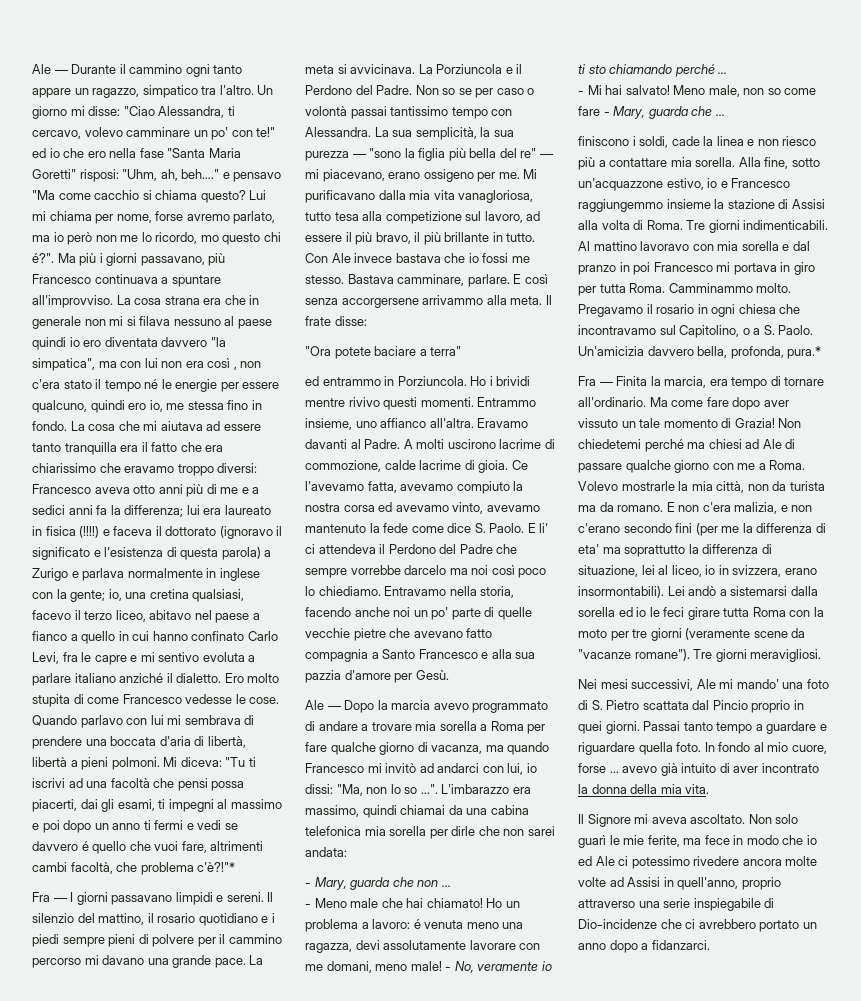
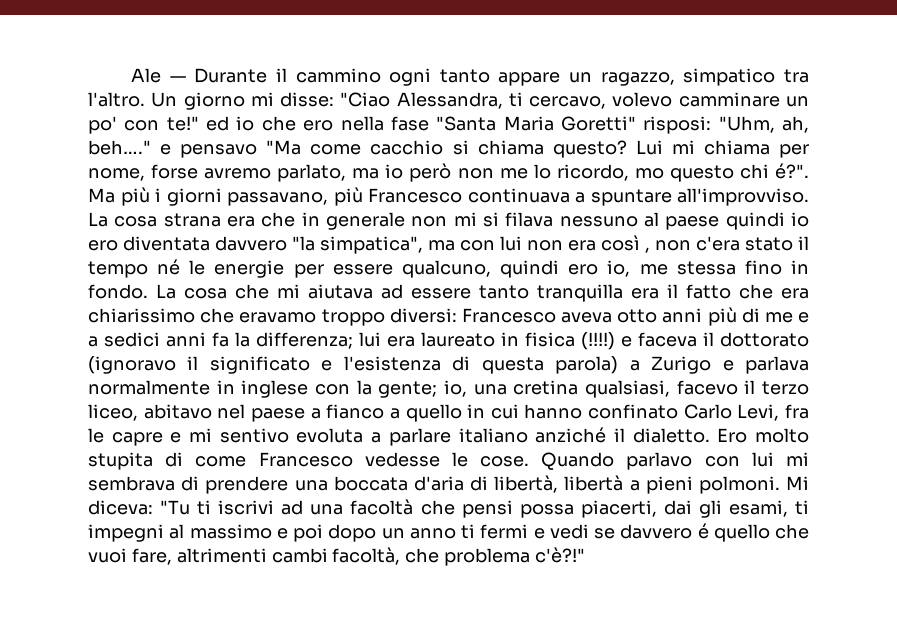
- Mi diceva: "Tu ti iscrivi ad una facoltà che pensi possa piacerti, dai gli esami, ti impegni al massimo e poi dopo un anno ti fermi e vedi se davvero é quello che vuoi fare, altrimenti cambi facoltà, che problema c'è?!"*
- Fra — I giorni passavano limpidi e sereni. Il silenzio del mattino, il rosario quotidiano e i piedi sempre pieni di polvere per il cammino percorso mi davano una grande pace. La meta si avvicinava. La Porziuncola e il Perdono del Padre. Non so se per caso o volontà passai tantissimo tempo con Alessandra. La sua semplicità, la sua purezza — "sono la figlia più bella del re" — mi piacevano, erano ossigeno per me. Mi purificavano dalla mia vita vanagloriosa, tutto tesa alla competizione sul lavoro, ad essere il più bravo, il più brillante in tutto. Con Ale invece bastava che io fossi me stesso. Bastava camminare, parlare. E così senza accorgersene arrivammo alla meta. Il frate disse:
- "Ora potete baciare a terra"
- ed entrammo in Porziuncola. Ho i brividi mentre rivivo questi momenti. Entrammo insieme, uno affianco all'altra. Eravamo davanti al Padre. A molti uscirono lacrime di commozione, calde lacrime di gioia. Ce l'avevamo fatta, avevamo compiuto la nostra corsa ed avevamo vinto, avevamo mantenuto la fede come dice S. Paolo. E li' ci attendeva il Perdono del Padre che sempre vorrebbe darcelo ma noi così poco lo chiediamo. Entravamo nella storia, facendo anche noi un po' parte di quelle vecchie pietre che avevano fatto compagnia a Santo Francesco e alla sua pazzia d'amore per Gesù.
- Ale — Dopo la marcia avevo programmato di andare a trovare mia sorella a Roma per fare qualche giorno di vacanza, ma quando Francesco mi invitò ad andarci con lui, io dissi: "Ma, non lo so ...". L'imbarazzo era massimo, quindi chiamai da una cabina telefonica mia sorella per dirle che non sarei andata:
- - Mary, guarda che non ...
- - Meno male che hai chiamato! Ho un problema a lavoro: é venuta meno una ragazza, devi assolutamente lavorare con me domani, meno male! - No, veramente io ti sto chiamando perché ...
- - Mi hai salvato! Meno male, non so come fare - Mary, guarda che ...
- finiscono i soldi, cade la linea e non riesco più a contattare mia sorella. Alla fine, sotto un'acquazzone estivo, io e Francesco raggiungemmo insieme la stazione di Assisi alla volta di Roma. Tre giorni indimenticabili. Al mattino lavoravo con mia sorella e dal pranzo in poi Francesco mi portava in giro per tutta Roma. Camminammo molto. Pregavamo il rosario in ogni chiesa che incontravamo sul Capitolino, o a S. Paolo. Un'amicizia davvero bella, profonda, pura.*
- Fra — Finita la marcia, era tempo di tornare all'ordinario. Ma come fare dopo aver vissuto un tale momento di Grazia! Non chiedetemi perché ma chiesi ad Ale di passare qualche giorno con me a Roma. Volevo mostrarle la mia città, non da turista ma da romano. E non c'era malizia, e non c'erano secondo fini (per me la differenza di eta' ma soprattutto la differenza di situazione, lei al liceo, io in svizzera, erano insormontabili). Lei andò a sistemarsi dalla sorella ed io le feci girare tutta Roma con la moto per tre giorni (veramente scene da "vacanze romane"). Tre giorni meravigliosi.
- Nei mesi successivi, Ale mi mando' una foto di S. Pietro scattata dal Pincio proprio in quei giorni. Passai tanto tempo a guardare e riguardare quella foto. In fondo al mio cuore, forse ... avevo già intuito di aver incontrato la donna della mia vita.
- Il Signore mi aveva ascoltato. Non solo guarì le mie ferite, ma fece in modo che io ed Ale ci potessimo rivedere ancora molte volte ad Assisi in quell'anno, proprio attraverso una serie inspiegabile di Dio-incidenze che ci avrebbero portato un anno dopo a fidanzarci.
+ Mi diceva: "Tu ti iscrivi ad una facoltà che pensi possa piacerti, dai gli esami, ti impegni al massimo e poi dopo un anno ti fermi e vedi se davvero é quello che vuoi fare, altrimenti cambi facoltà, che problema c'è?!"

